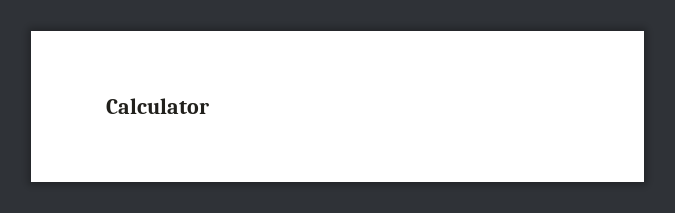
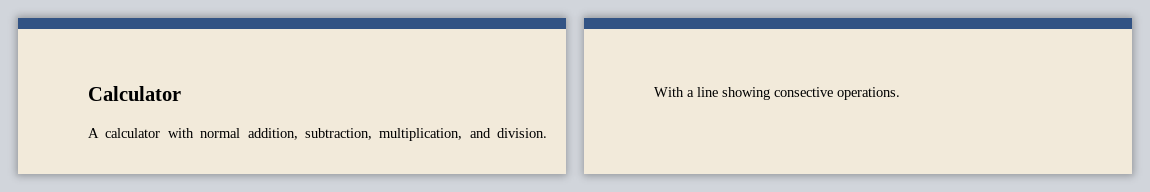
+ A calculator with normal addition, subtraction, multiplication, and division. With a line showing consective operations.

